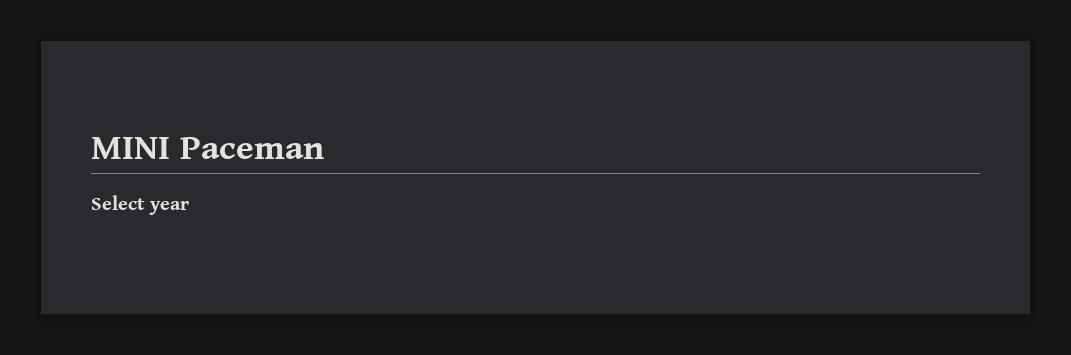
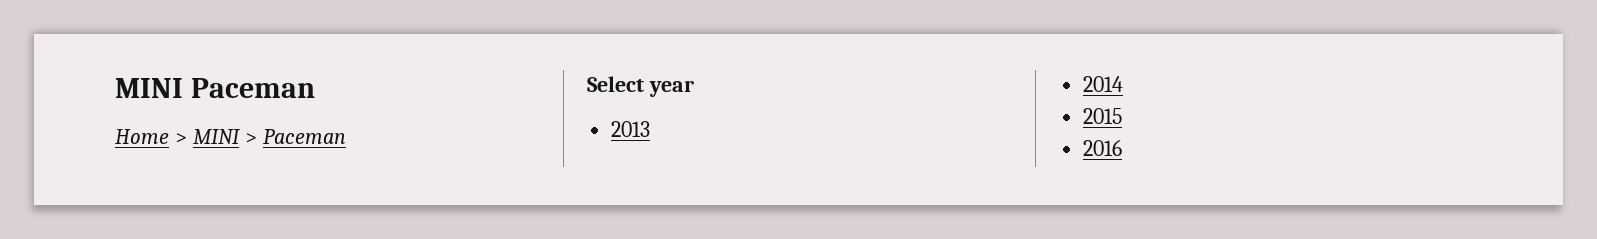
+ Home > MINI > Paceman
  Select year
+ 2013
+ 2014
+ 2015
+ 2016

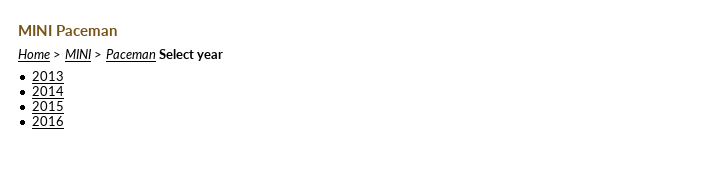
- Home > MINI > Paceman
- Select year
+ Home > MINI > Paceman Select year

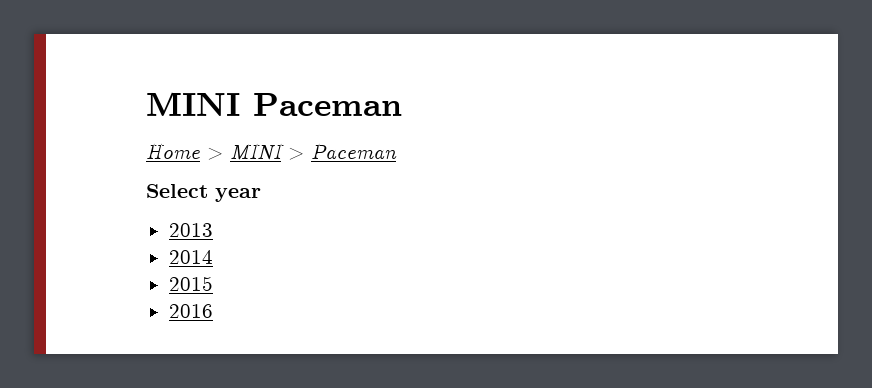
- Home > MINI > Paceman Select year
+ Home > MINI > Paceman
+ Select year

